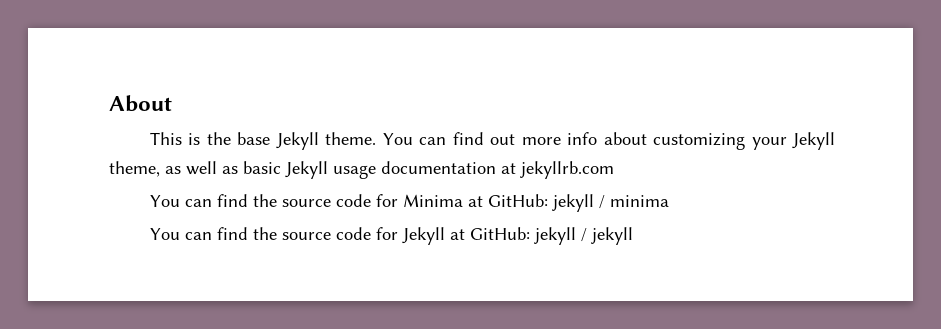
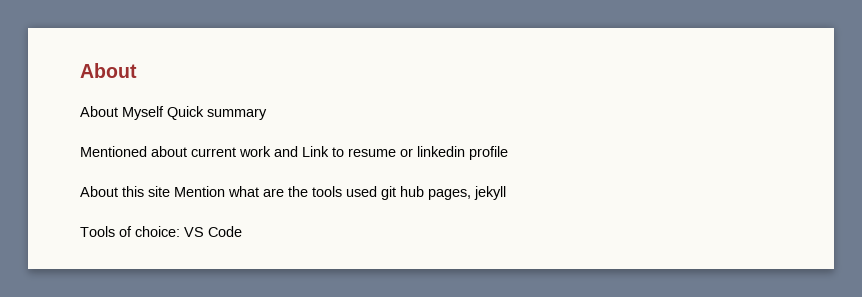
- This is the base Jekyll theme. You can find out more info about customizing your Jekyll theme, as well as basic Jekyll usage documentation at jekyllrb.com
- You can find the source code for Minima at GitHub: jekyll / minima
- You can find the source code for Jekyll at GitHub: jekyll / jekyll
+ About Myself Quick summary
+ Mentioned about current work and Link to resume or linkedin profile
+ About this site Mention what are the tools used git hub pages, jekyll
+ Tools of choice: VS Code

